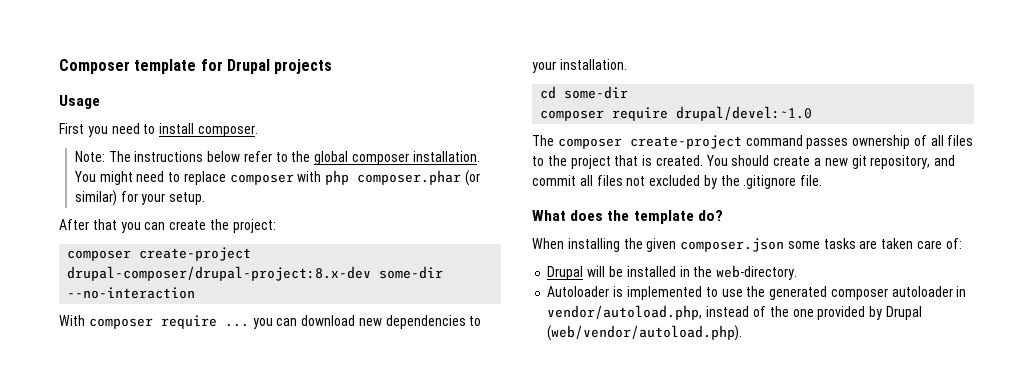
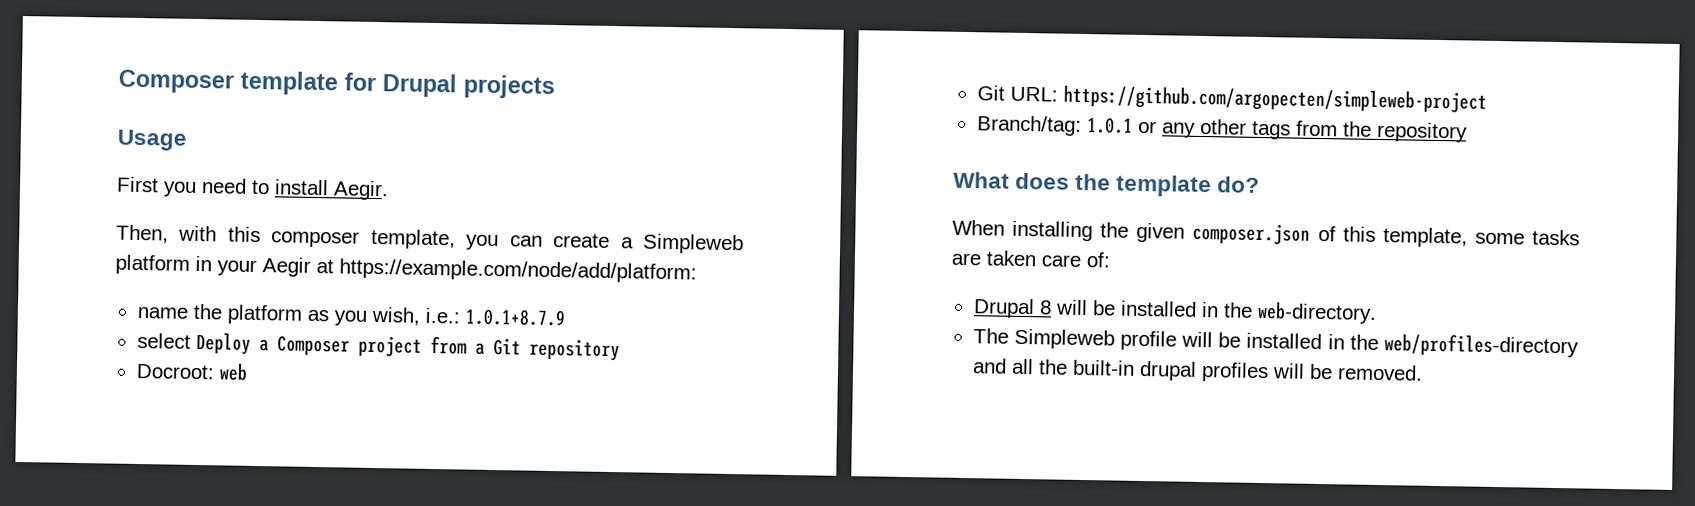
- First you need to install composer.
- Note: The instructions below refer to the global composer installation. You might need to replace composer with php composer.phar (or similar) for your setup.
- After that you can create the project:
- composer create-project drupal-composer/drupal-project:8.x-dev some-dir --no-interaction
- With composer require ... you can download new dependencies to your installation.
- cd some-dir
- composer require drupal/devel:~1.0
- The composer create-project command passes ownership of all files to the project that is created. You should create a new git repository, and commit all files not excluded by the .gitignore file.
+ First you need to install Aegir.
+ Then, with this composer template, you can create a Simpleweb platform in your Aegir at https://example.com/node/add/platform:
+ name the platform as you wish, i.e.: 1.0.1+8.7.9
+ select Deploy a Composer project from a Git repository
+ Docroot: web
+ Git URL: https://github.com/argopecten/simpleweb-project
+ Branch/tag: 1.0.1 or any other tags from the repository
- When installing the given composer.json some tasks are taken care of:
+ When installing the given composer.json of this template, some tasks are taken care of:
- Drupal will be installed in the web-directory.
+ Drupal 8 will be installed in the web-directory.
- Autoloader is implemented to use the generated composer autoloader in vendor/autoload.php, instead of the one provided by Drupal (web/vendor/autoload.php).
+ The Simpleweb profile will be installed in the web/profiles-directory and all the built-in drupal profiles will be removed.

